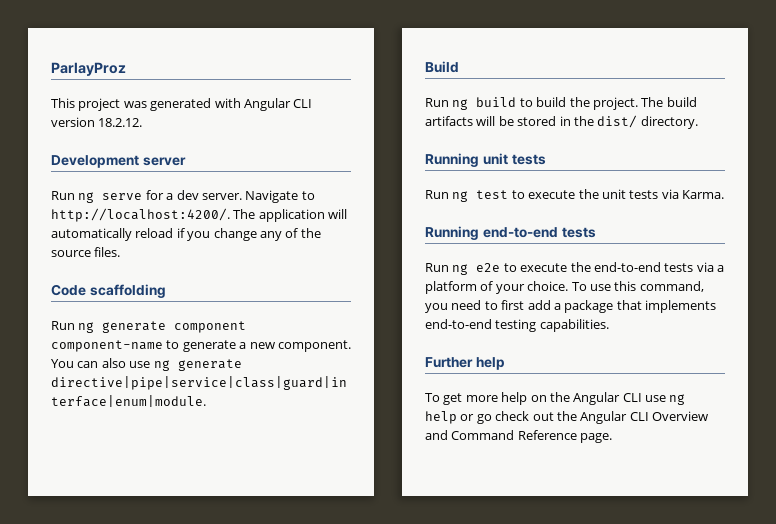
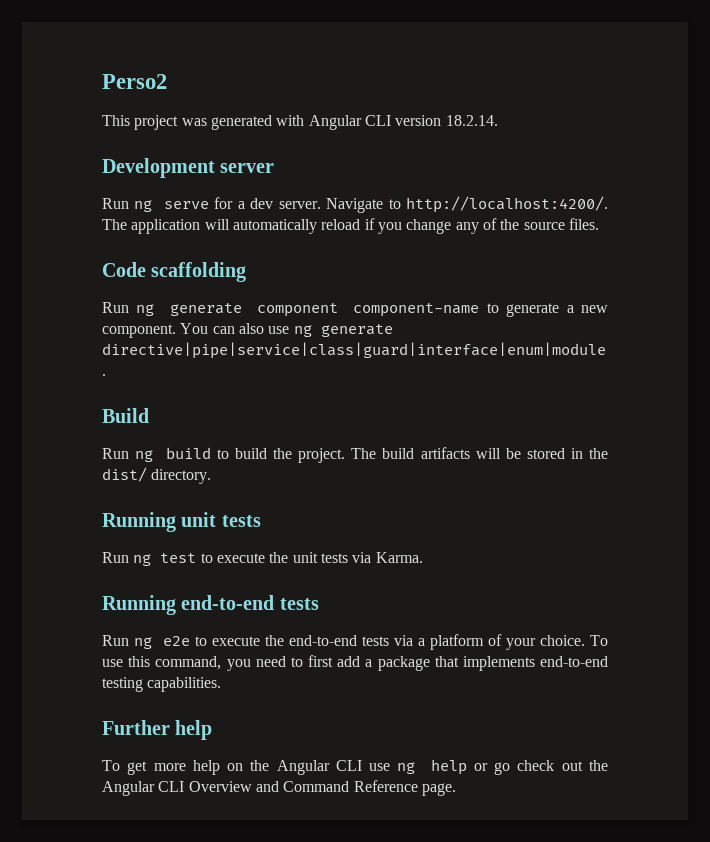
- ParlayProz
+ Perso2
- This project was generated with Angular CLI version 18.2.12.
+ This project was generated with Angular CLI version 18.2.14.

